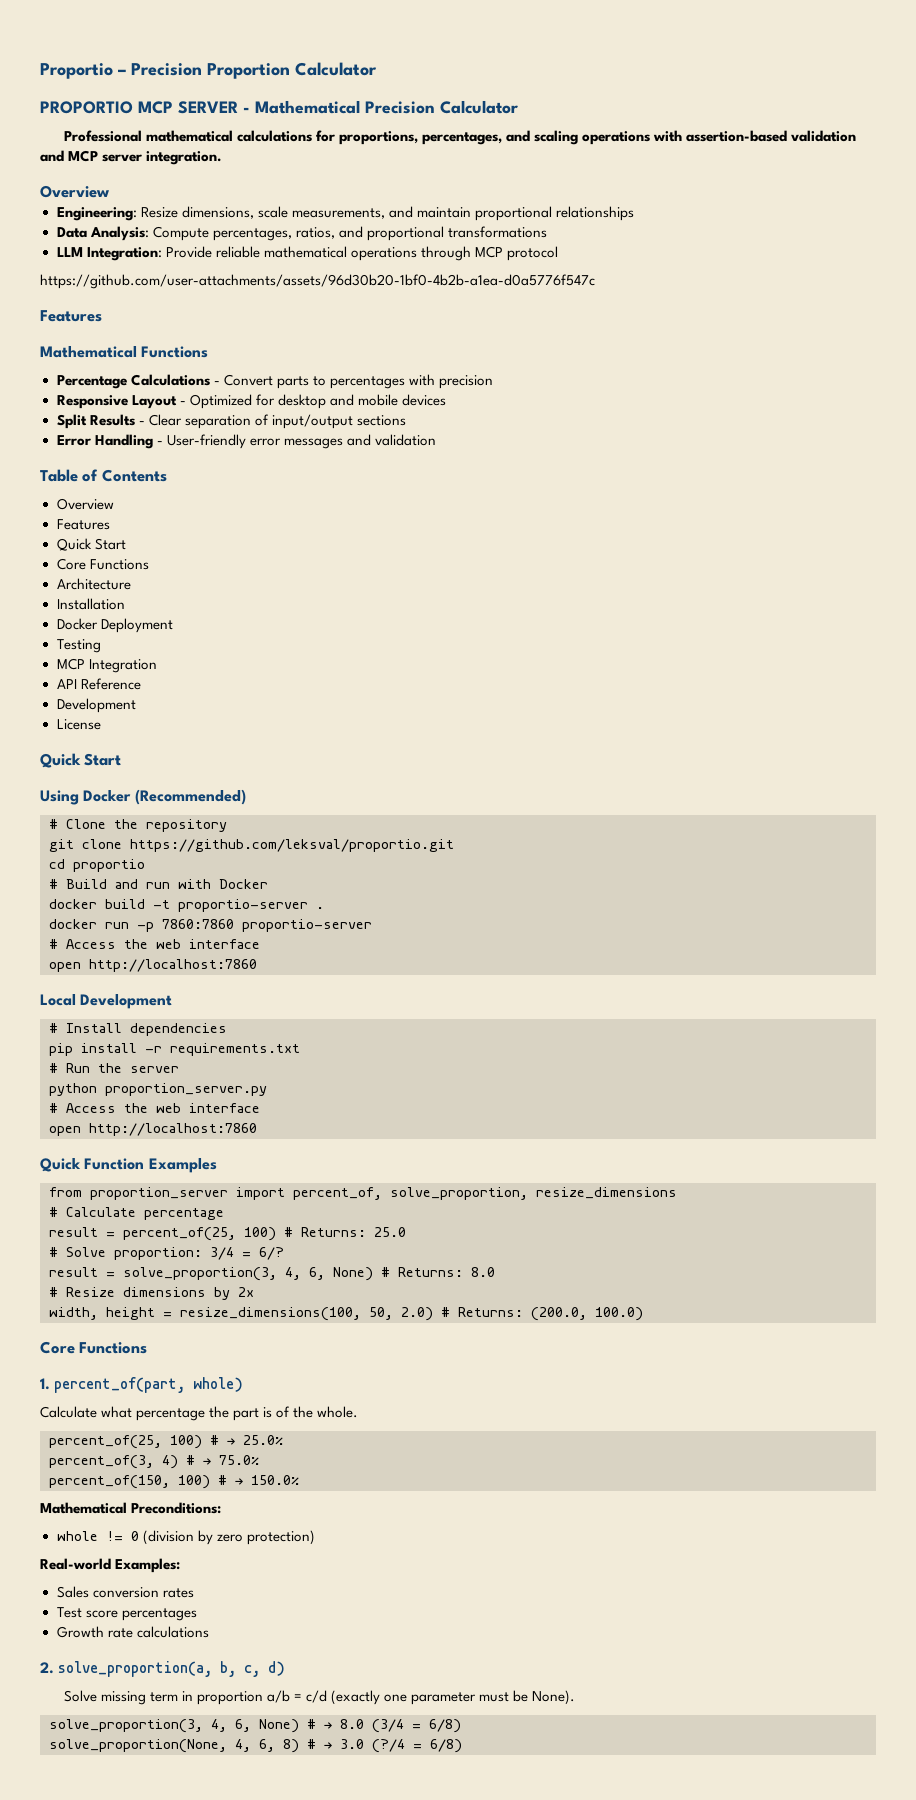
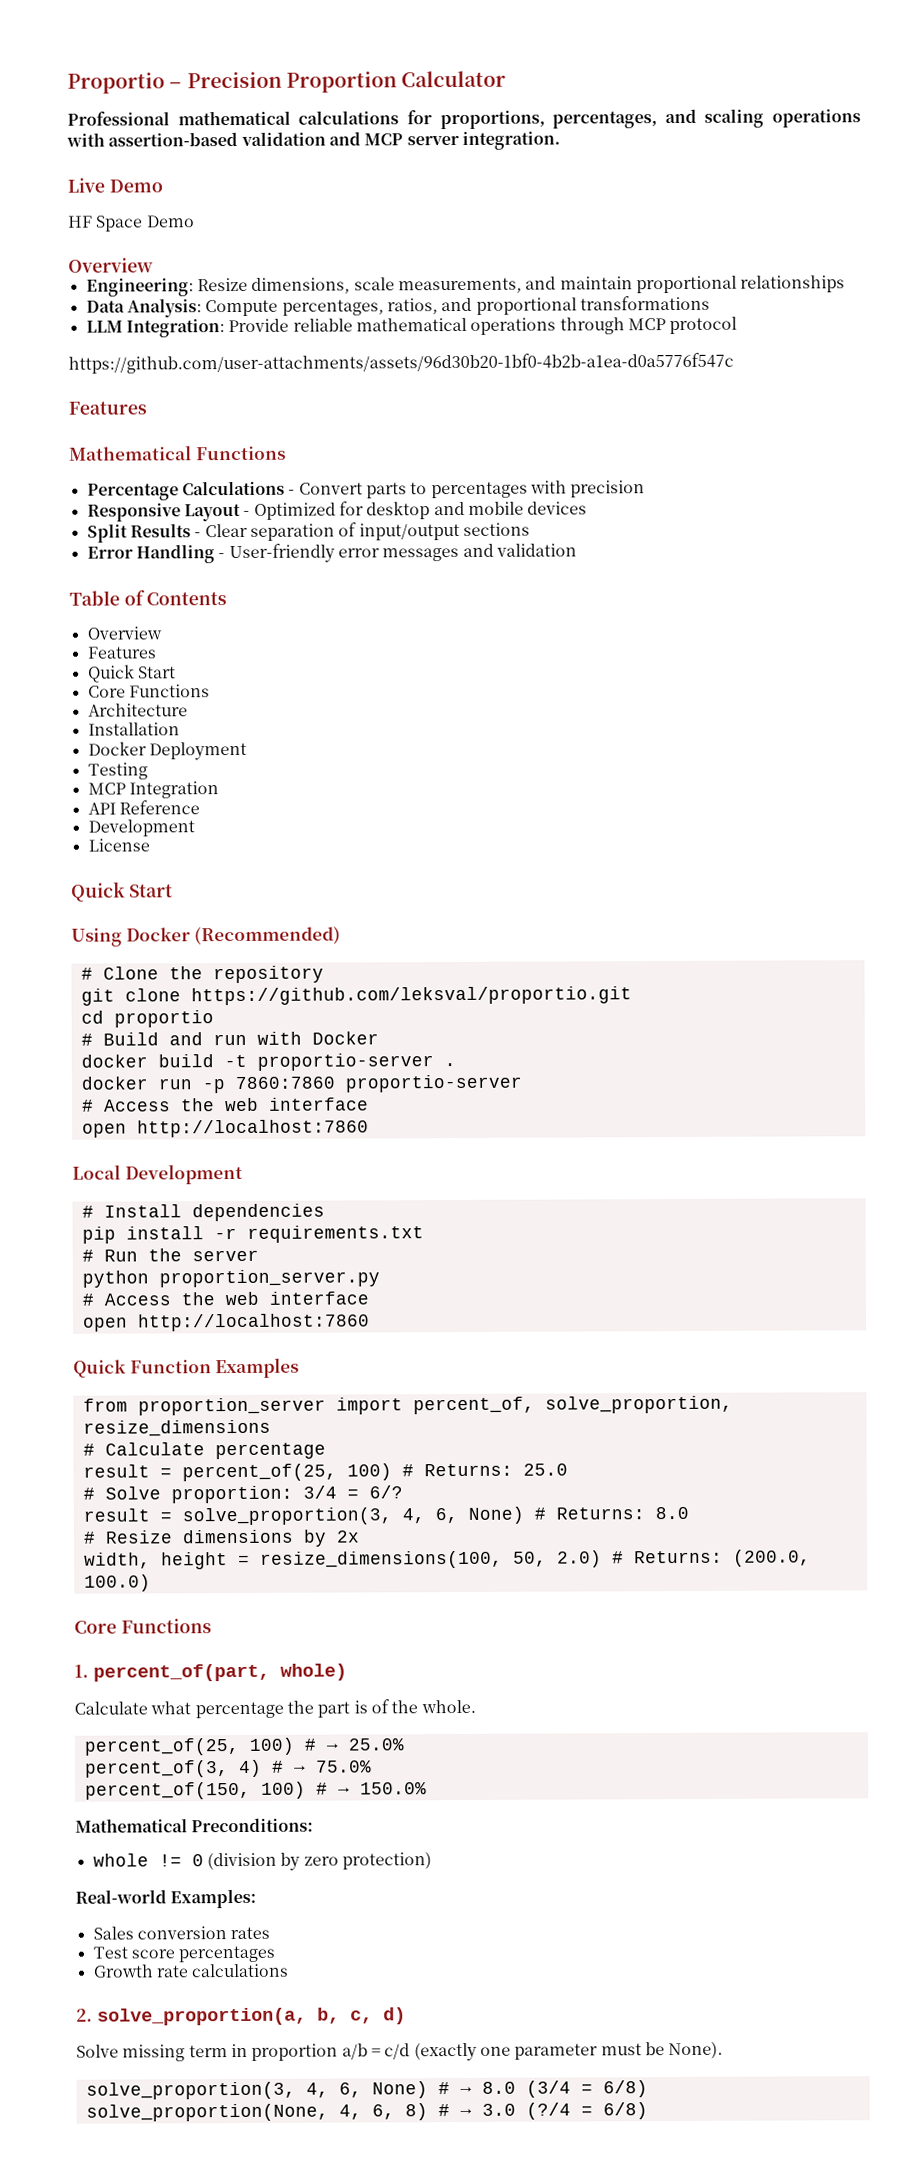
- PROPORTIO MCP SERVER - Mathematical Precision Calculator
+ Live Demo
+ HF Space Demo

